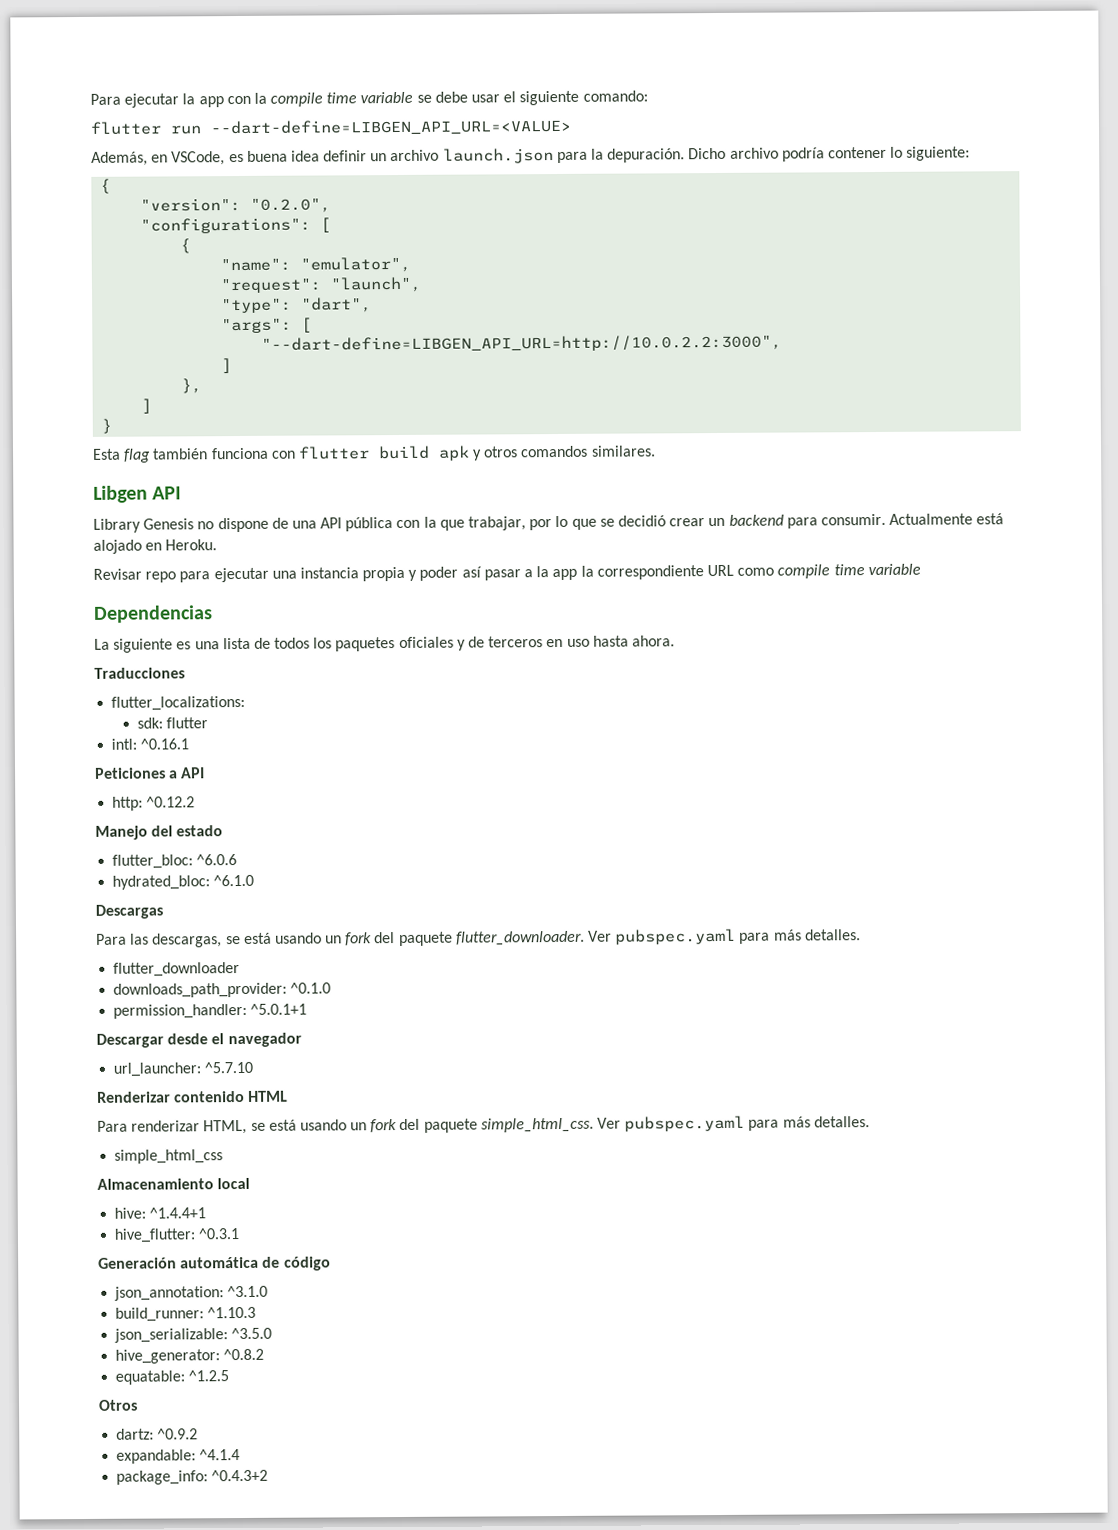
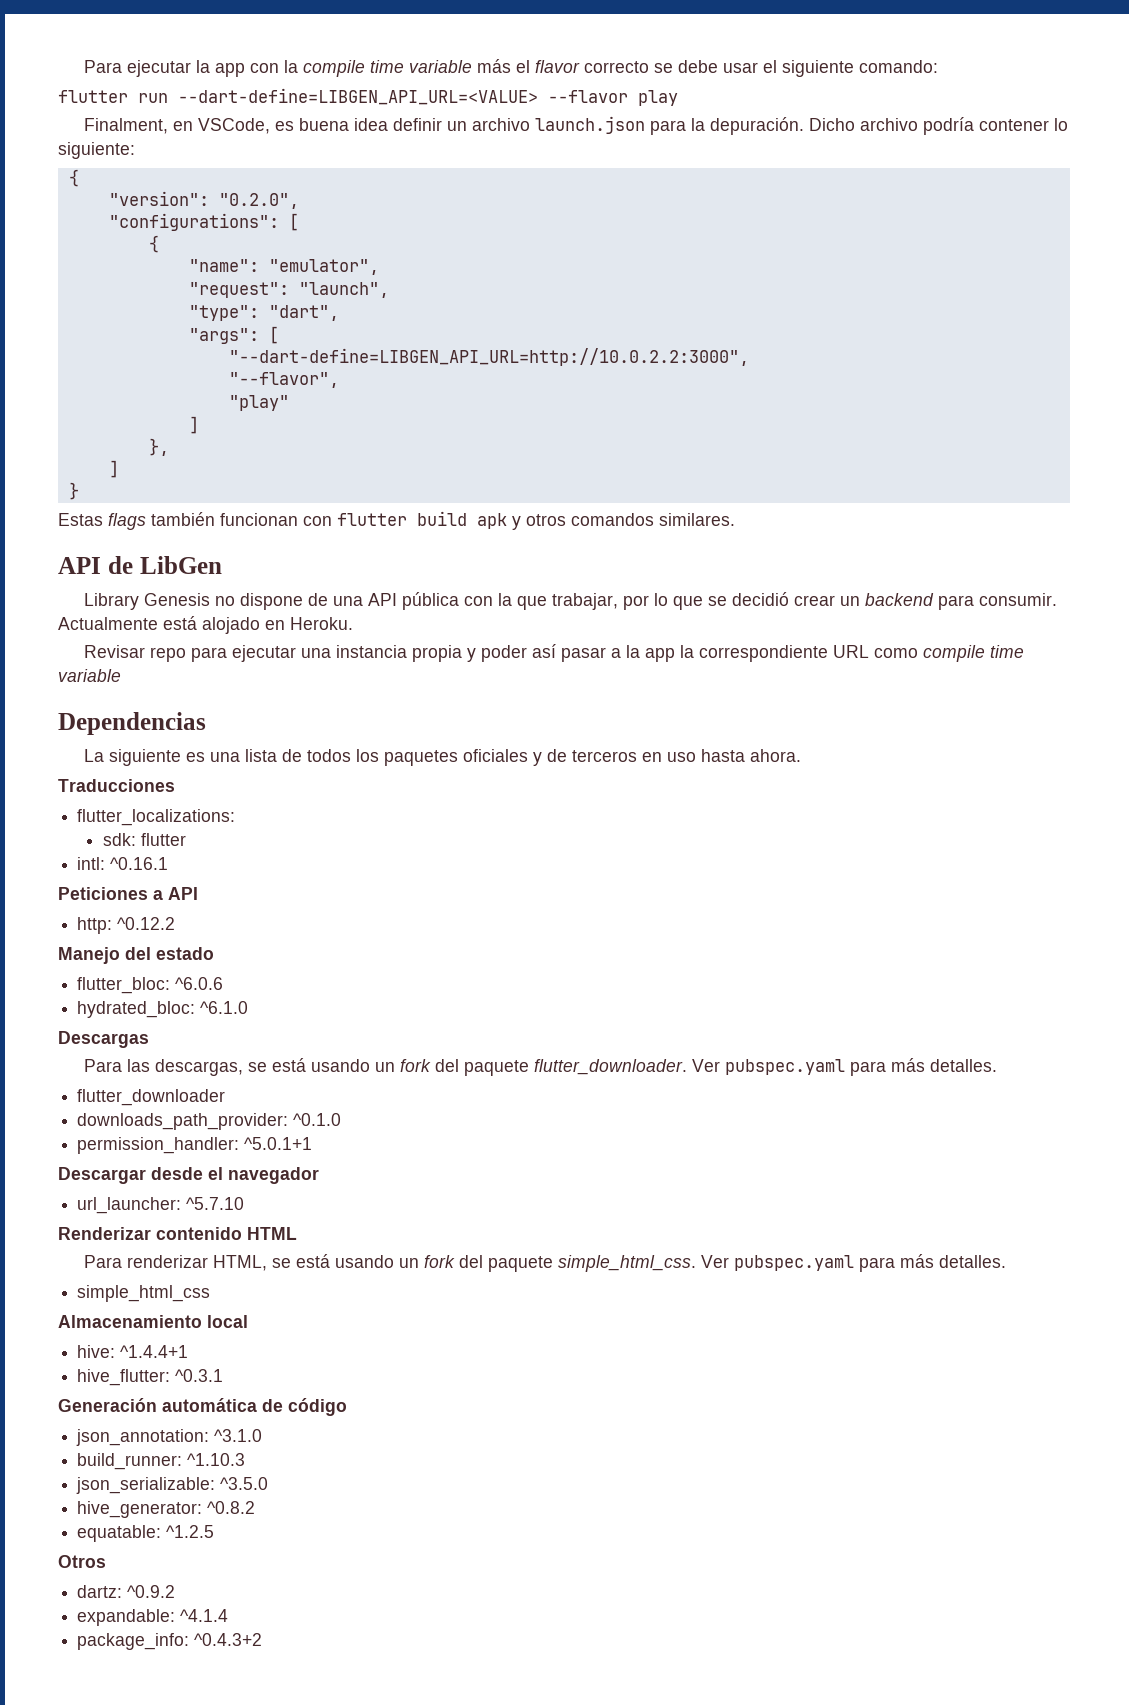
- Para ejecutar la app con la compile time variable se debe usar el siguiente comando:
+ Para ejecutar la app con la compile time variable más el flavor correcto se debe usar el siguiente comando:
- flutter run --dart-define=LIBGEN_API_URL=<VALUE>
- Además, en VSCode, es buena idea definir un archivo launch.json para la depuración.
+ flutter run --dart-define=LIBGEN_API_URL=<VALUE> --flavor play
+ Finalment, en VSCode, es buena idea definir un archivo launch.json para la depuración.
+ "--flavor",
+ "play"
- Esta flag también funciona con flutter build apk y otros comandos similares.
+ Estas flags también funcionan con flutter build apk y otros comandos similares.
- Libgen API
+ API de LibGen

